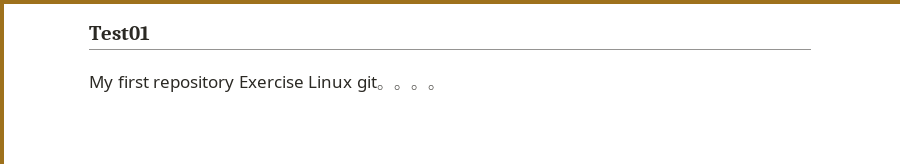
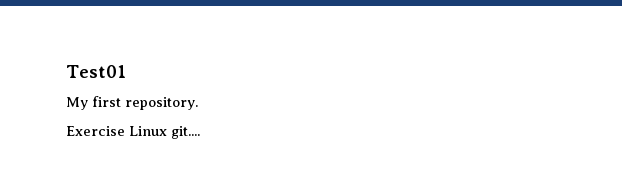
- My first repository Exercise Linux git。。。。
+ My first repository.
+ Exercise Linux git....

